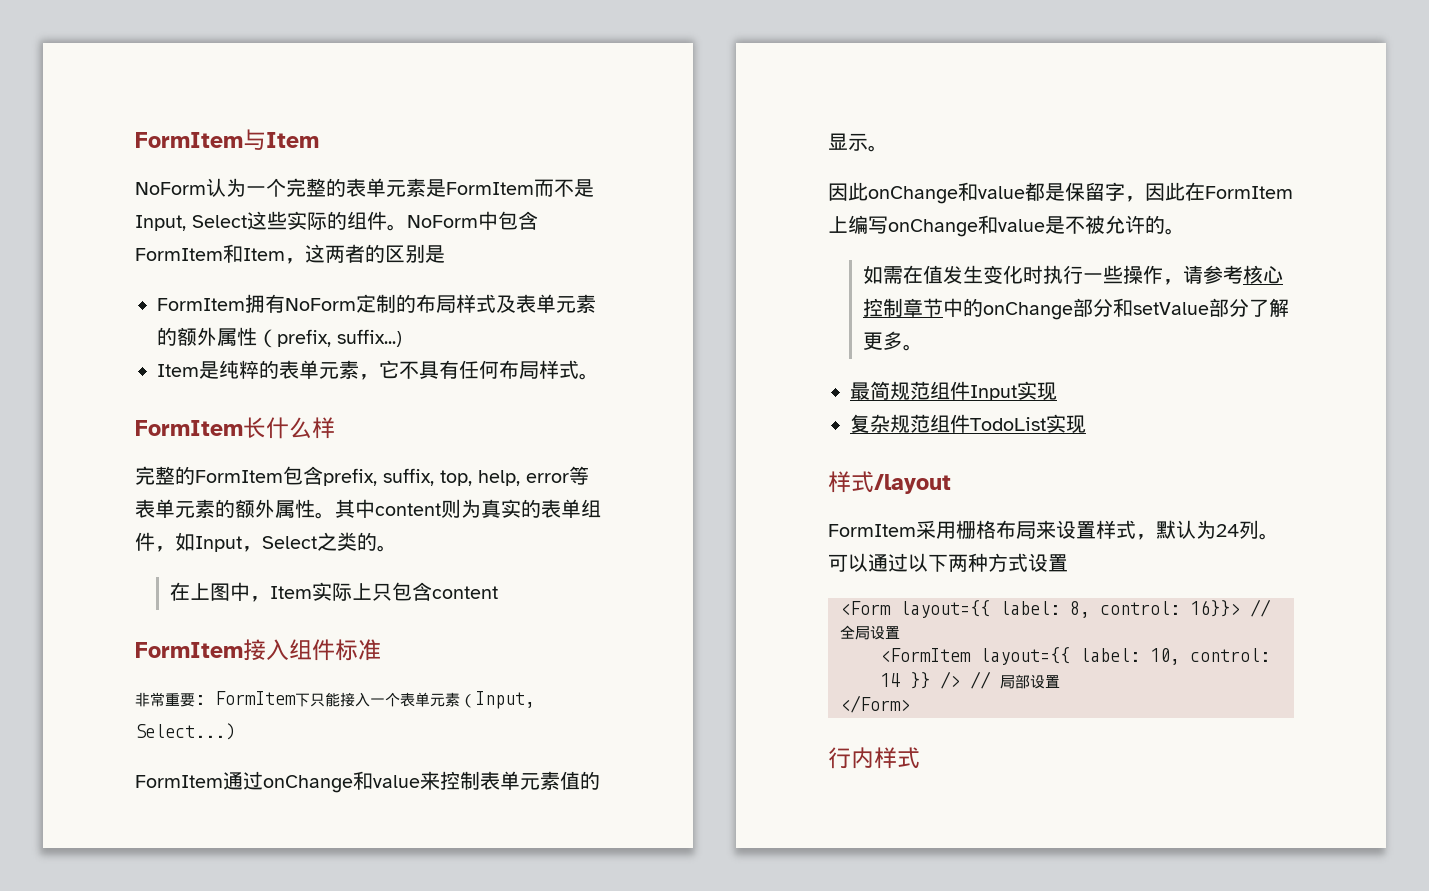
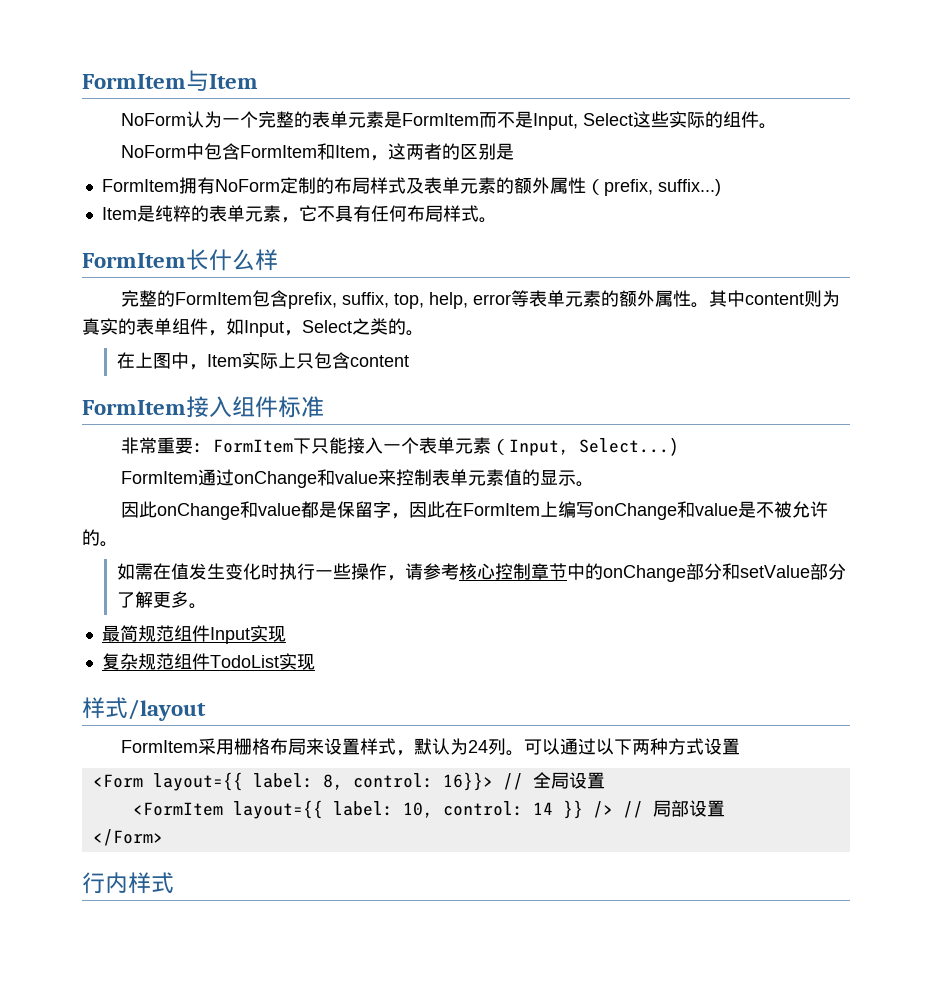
- NoForm认为一个完整的表单元素是FormItem而不是Input, Select这些实际的组件。NoForm中包含FormItem和Item，这两者的区别是
+ NoForm认为一个完整的表单元素是FormItem而不是Input, Select这些实际的组件。
+ NoForm中包含FormItem和Item，这两者的区别是

